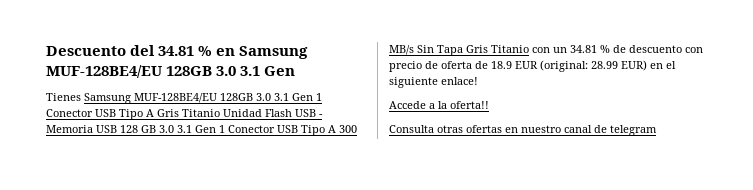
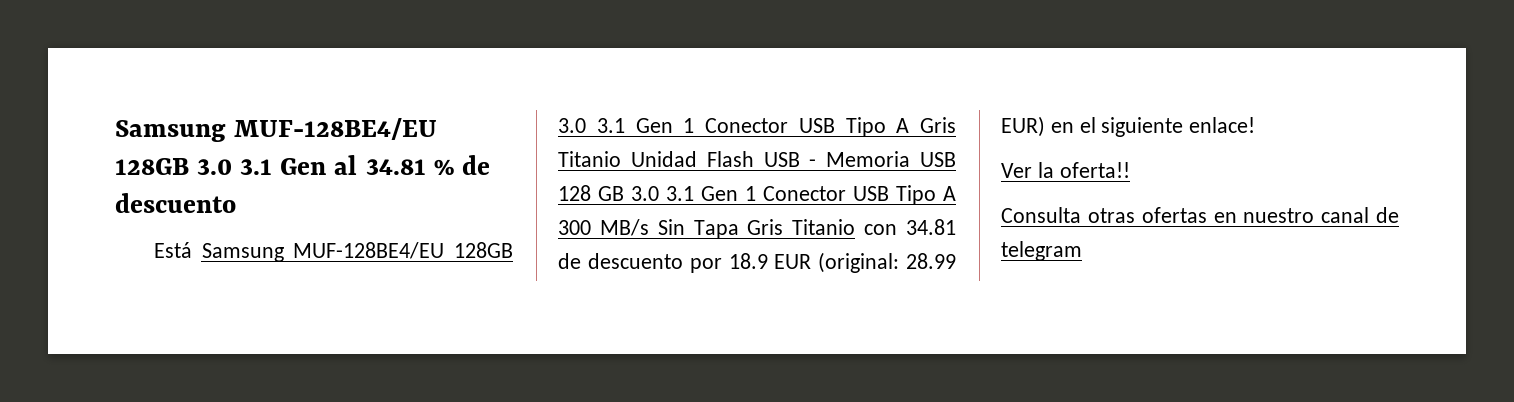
- Descuento del 34.81 % en Samsung MUF-128BE4/EU 128GB 3.0 3.1 Gen
- Tienes Samsung MUF-128BE4/EU 128GB 3.0 3.1 Gen 1 Conector USB Tipo A Gris Titanio Unidad Flash USB - Memoria USB 128 GB 3.0 3.1 Gen 1 Conector USB Tipo A 300 MB/s Sin Tapa Gris Titanio con un 34.81 % de descuento con precio de oferta de 18.9 EUR (original: 28.99 EUR) en el siguiente enlace!
+ Samsung MUF-128BE4/EU 128GB 3.0 3.1 Gen al 34.81 % de descuento
+ Está Samsung MUF-128BE4/EU 128GB 3.0 3.1 Gen 1 Conector USB Tipo A Gris Titanio Unidad Flash USB - Memoria USB 128 GB 3.0 3.1 Gen 1 Conector USB Tipo A 300 MB/s Sin Tapa Gris Titanio con 34.81 de descuento por 18.9 EUR (original: 28.99 EUR) en el siguiente enlace!
- Accede a la oferta!!
+ Ver la oferta!!

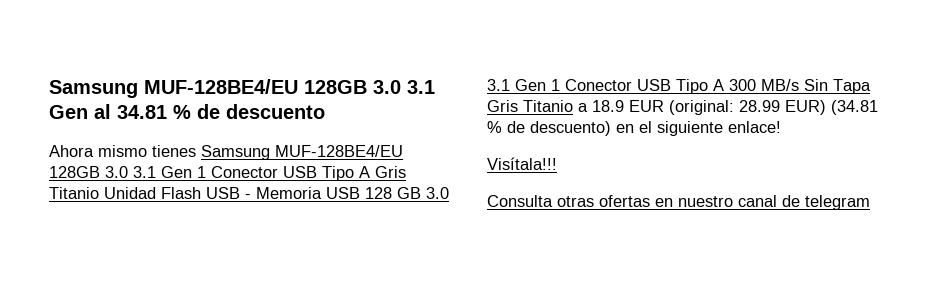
- Está Samsung MUF-128BE4/EU 128GB 3.0 3.1 Gen 1 Conector USB Tipo A Gris Titanio Unidad Flash USB - Memoria USB 128 GB 3.0 3.1 Gen 1 Conector USB Tipo A 300 MB/s Sin Tapa Gris Titanio con 34.81 de descuento por 18.9 EUR (original: 28.99 EUR) en el siguiente enlace!
+ Ahora mismo tienes Samsung MUF-128BE4/EU 128GB 3.0 3.1 Gen 1 Conector USB Tipo A Gris Titanio Unidad Flash USB - Memoria USB 128 GB 3.0 3.1 Gen 1 Conector USB Tipo A 300 MB/s Sin Tapa Gris Titanio a 18.9 EUR (original: 28.99 EUR) (34.81 % de descuento) en el siguiente enlace!
- Ver la oferta!!
+ Visítala!!!

